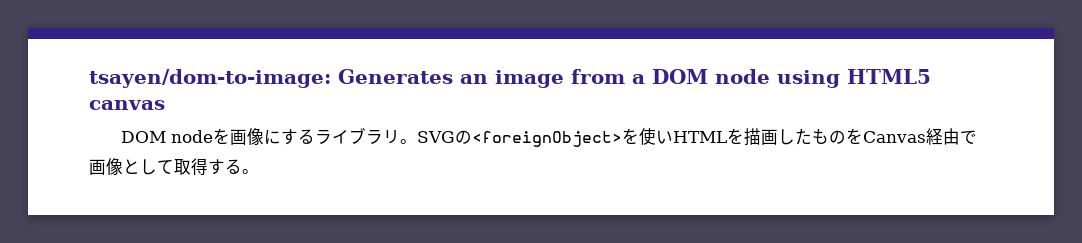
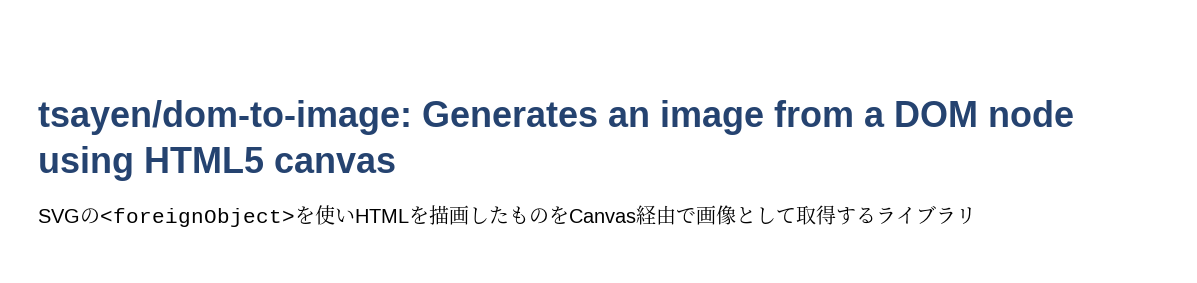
- DOM nodeを画像にするライブラリ。SVGの<foreignObject>を使いHTMLを描画したものをCanvas経由で画像として取得する。
+ SVGの<foreignObject>を使いHTMLを描画したものをCanvas経由で画像として取得するライブラリ

